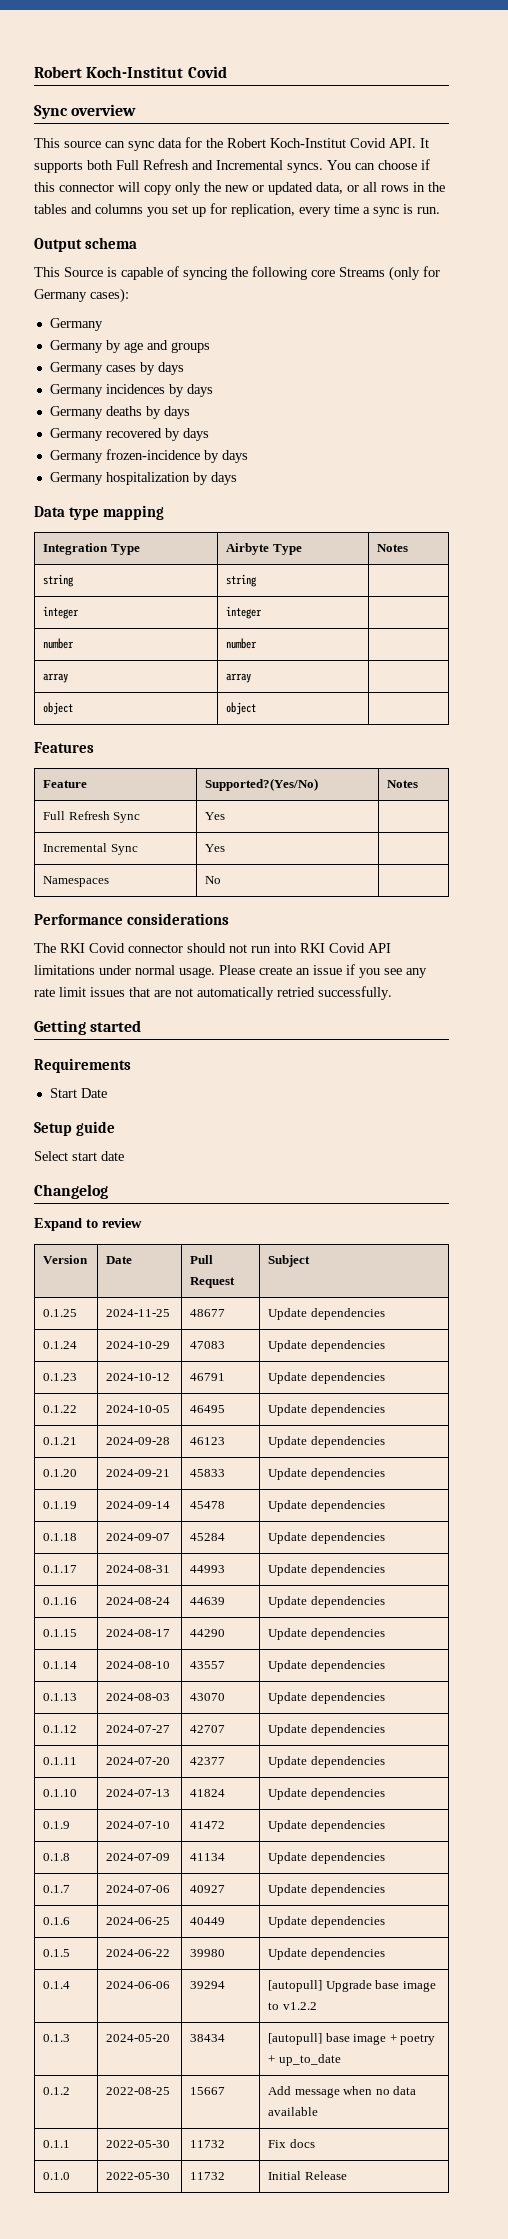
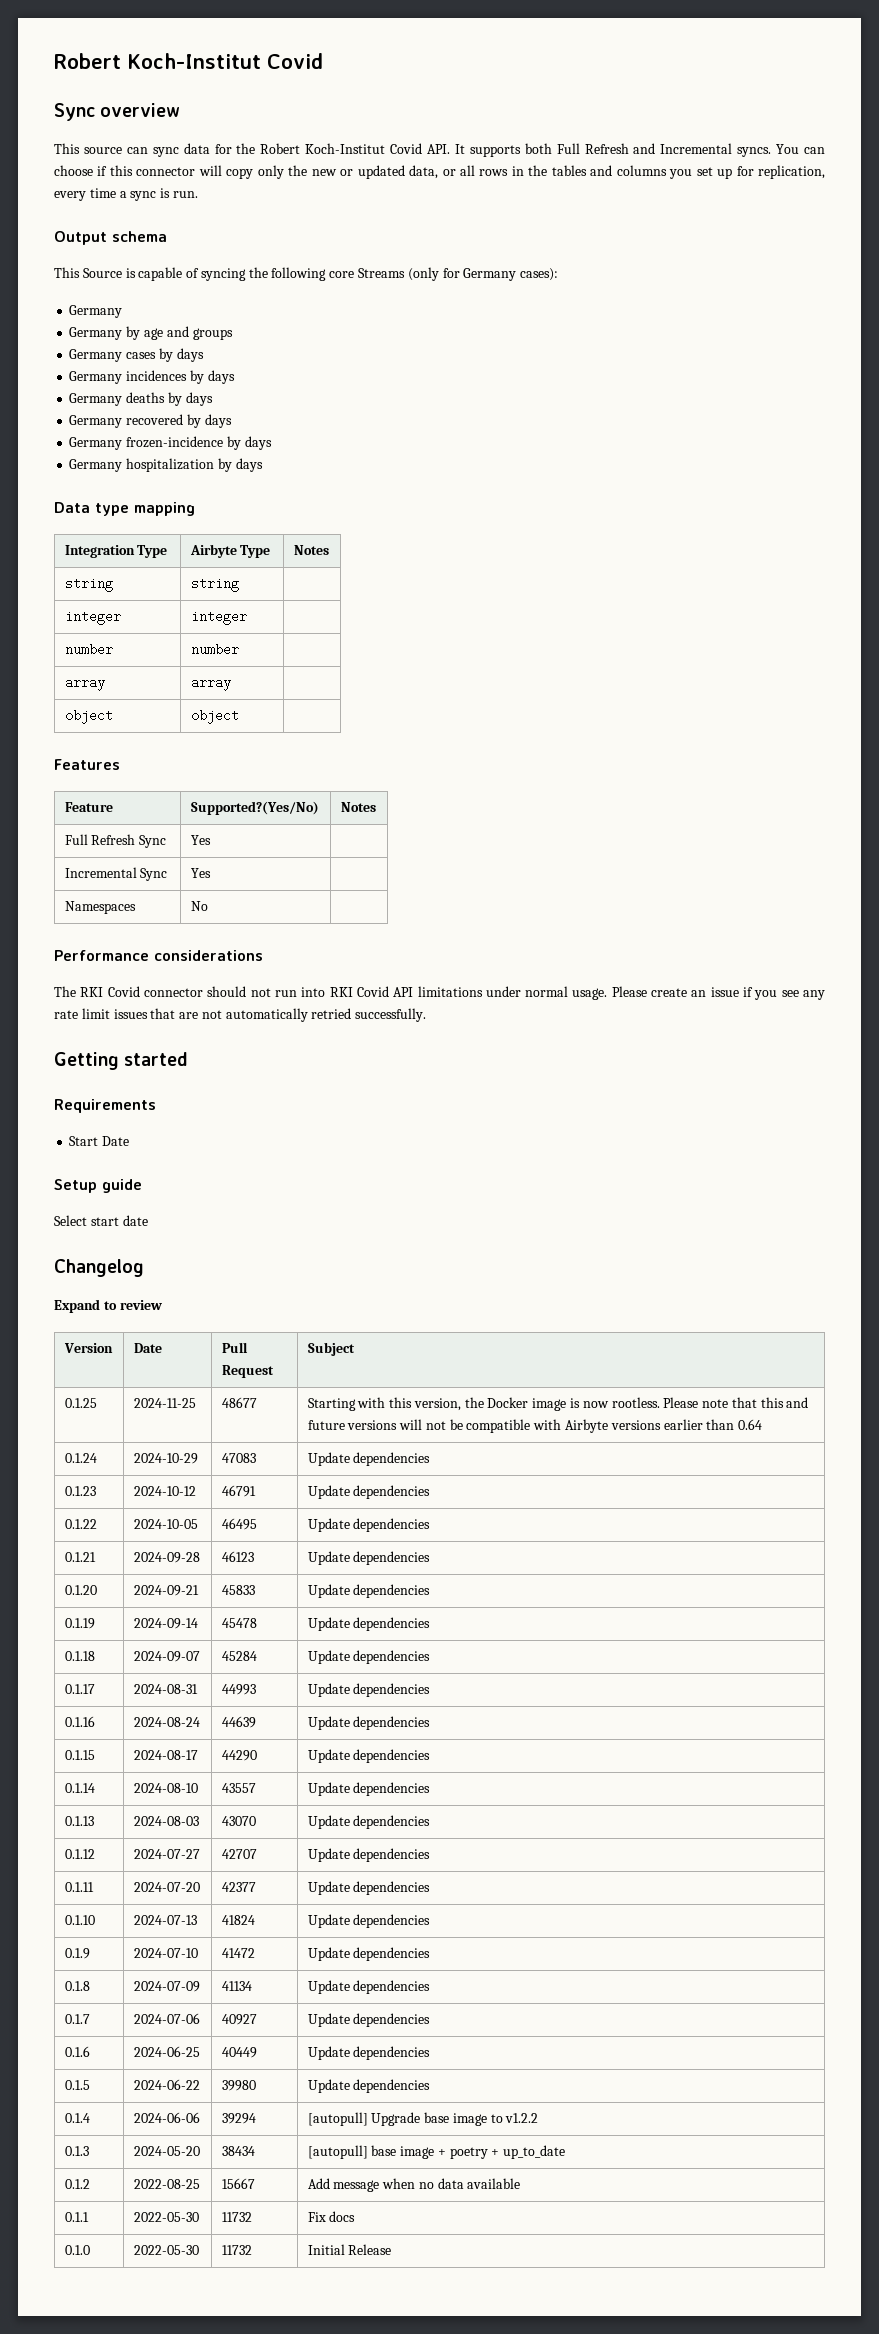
- 0.1.25 | 2024-11-25 | 48677 | Update dependencies
+ 0.1.25 | 2024-11-25 | 48677 | Starting with this version, the Docker image is now rootless. Please note that this and future versions will not be compatible with Airbyte versions earlier than 0.64

